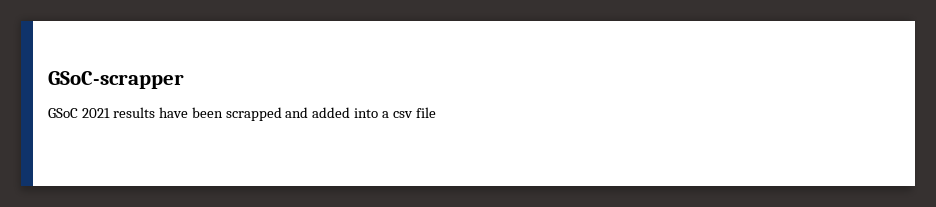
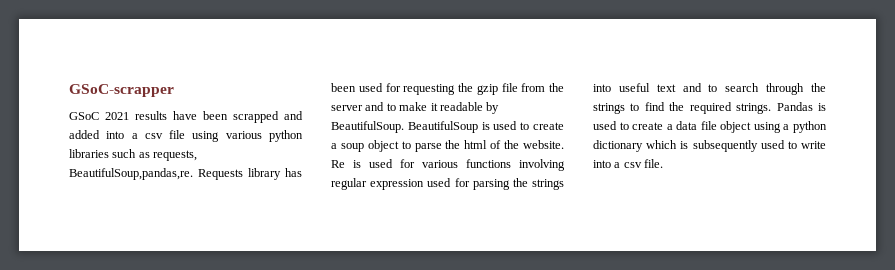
- GSoC 2021 results have been scrapped and added into a csv file
+ GSoC 2021 results have been scrapped and added into a csv file using various python libraries such as requests, BeautifulSoup,pandas,re. Requests library has been used for requesting the gzip file from the server and to make it readable by BeautifulSoup. BeautifulSoup is used to create a soup object to parse the html of the website. Re is used for various functions involving regular expression used for parsing the strings into useful text and to search through the strings to find the required strings. Pandas is used to create a data file object using a python dictionary which is subsequently used to write into a csv file.

